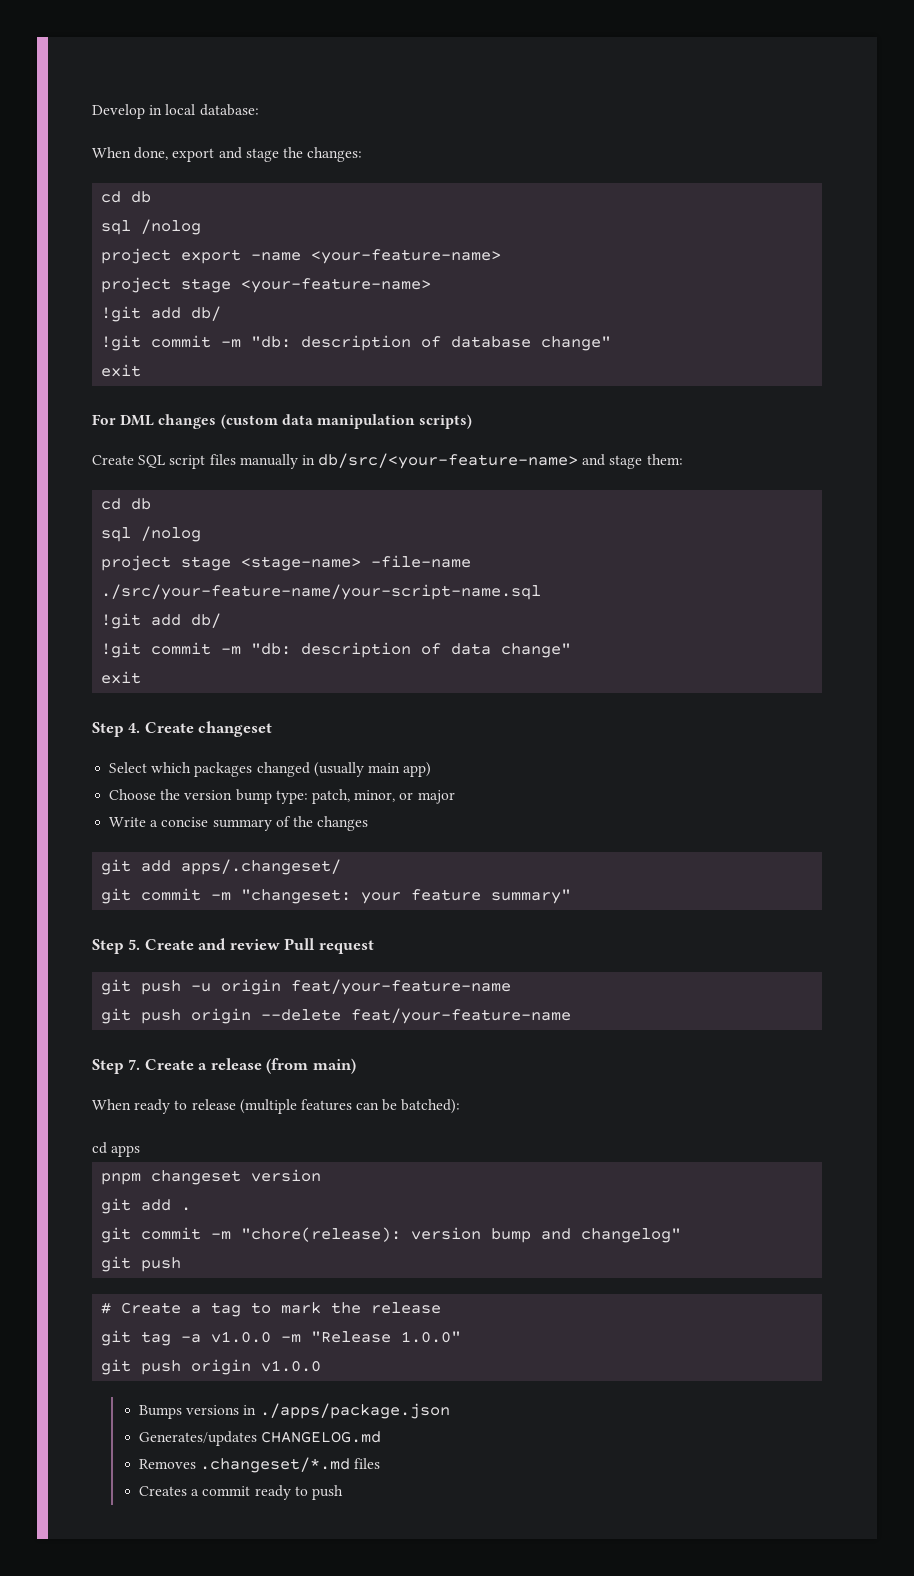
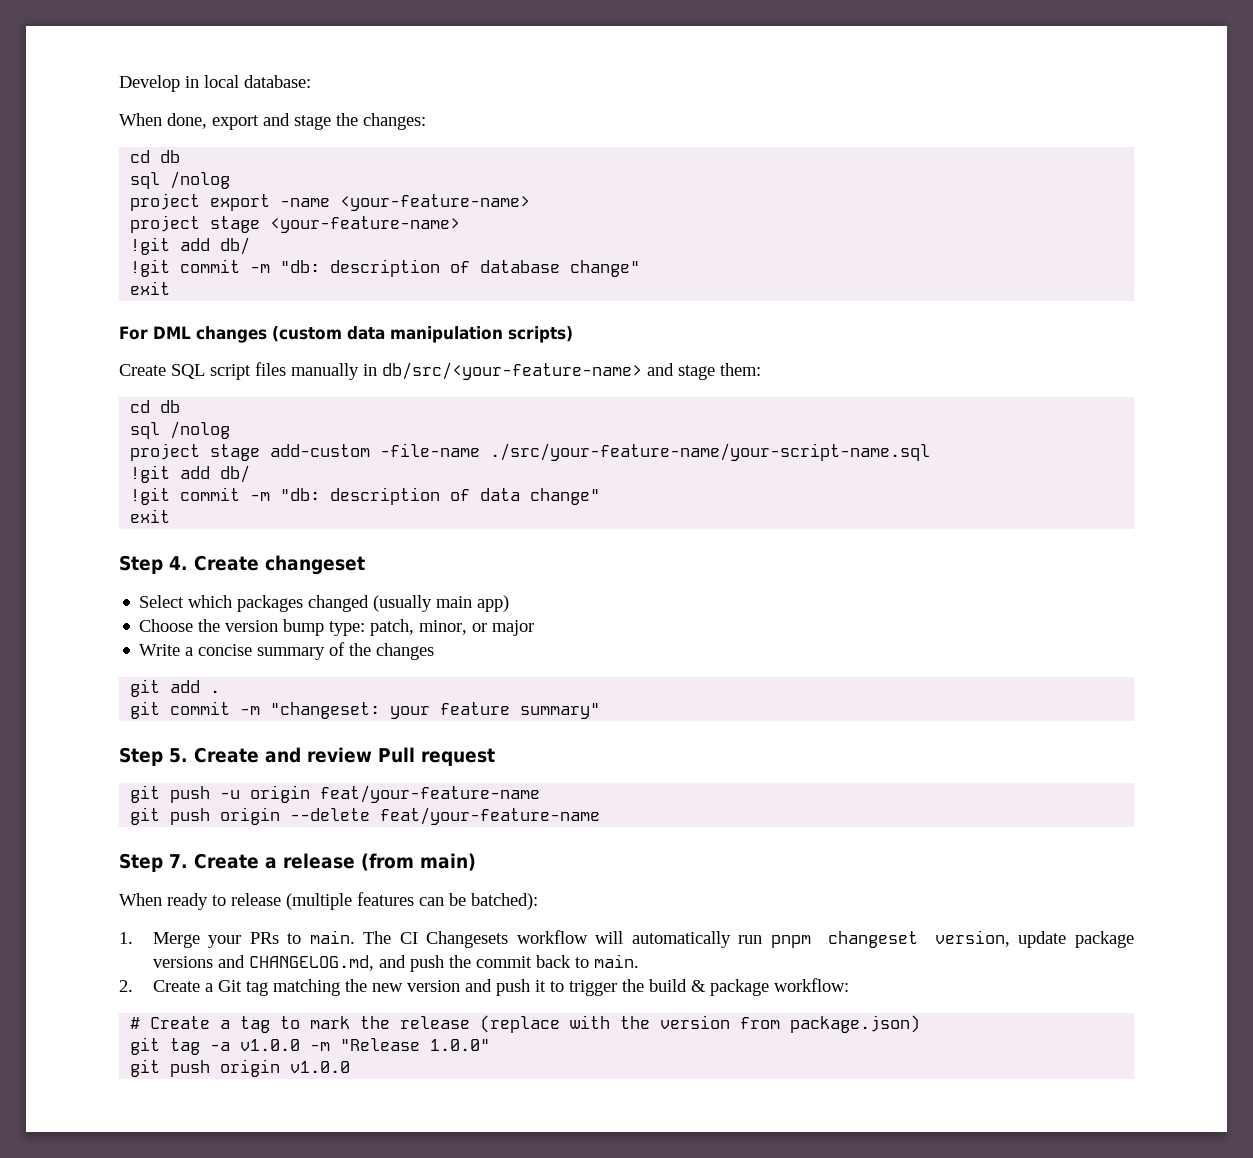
- project stage <stage-name> -file-name ./src/your-feature-name/your-script-name.sql
+ project stage add-custom -file-name ./src/your-feature-name/your-script-name.sql
- git add apps/.changeset/
+ git add .
- cd apps
- pnpm changeset version
- git add .
- git commit -m "chore(release): version bump and changelog"
- git push
+ 1. Merge your PRs to main. The CI Changesets workflow will automatically run pnpm changeset version, update package versions and CHANGELOG.md, and push the commit back to main.
+ 2. Create a Git tag matching the new version and push it to trigger the build & package workflow:
- # Create a tag to mark the release
+ # Create a tag to mark the release (replace with the version from package.json)
- Bumps versions in ./apps/package.json
- Generates/updates CHANGELOG.md
- Removes .changeset/*.md files
- Creates a commit ready to push

